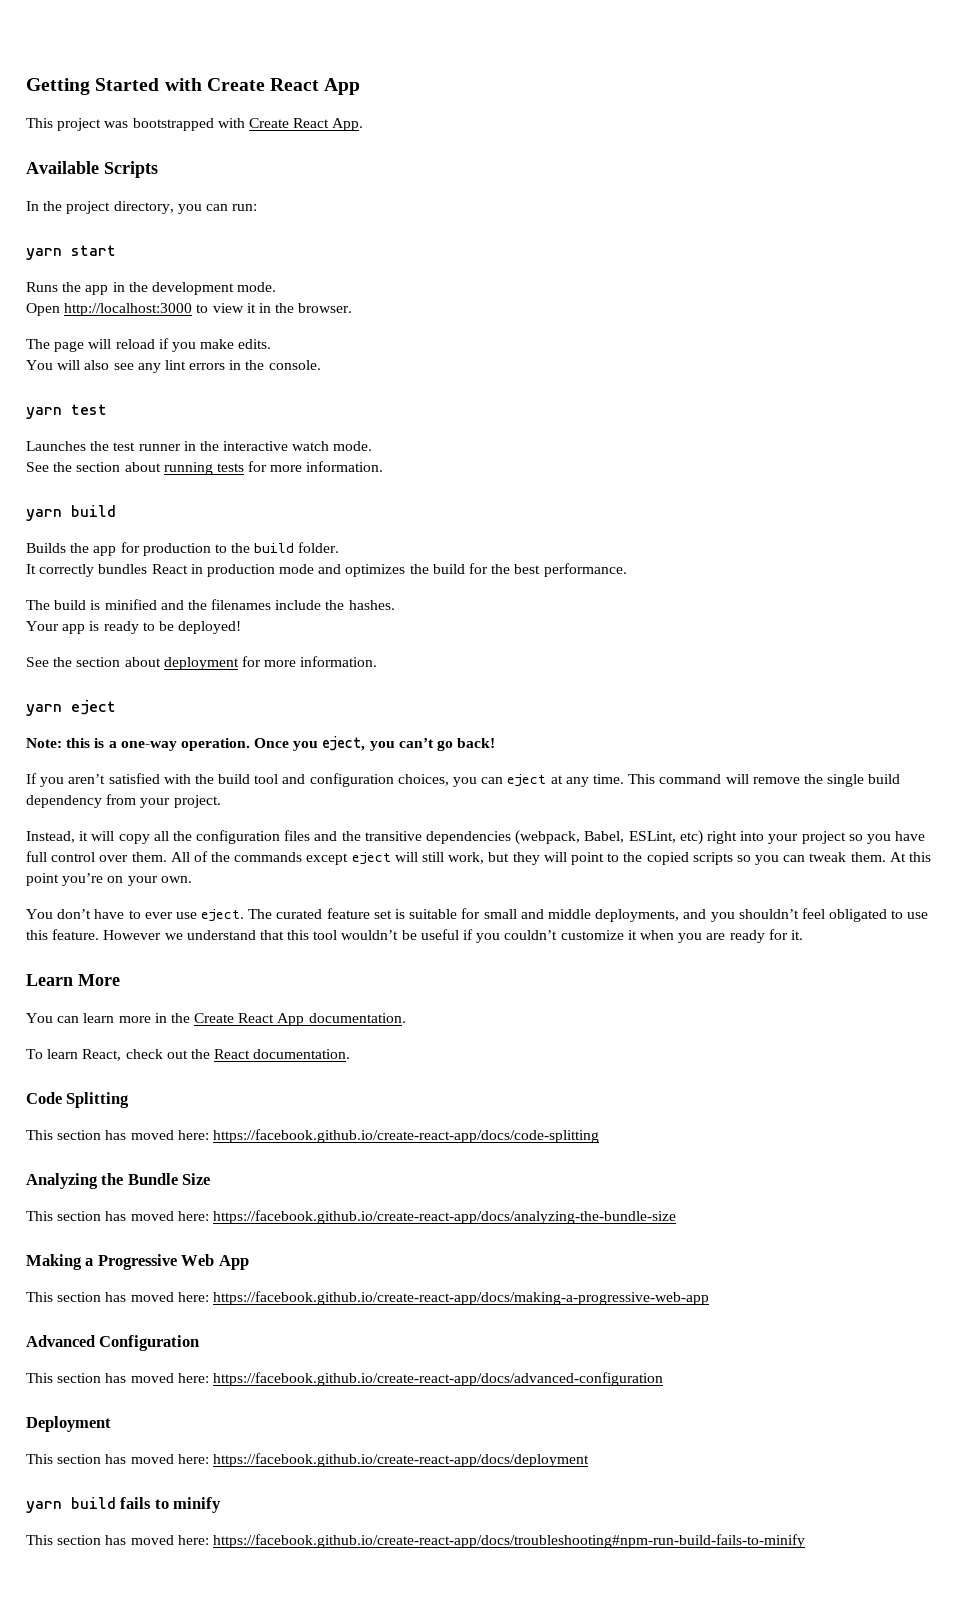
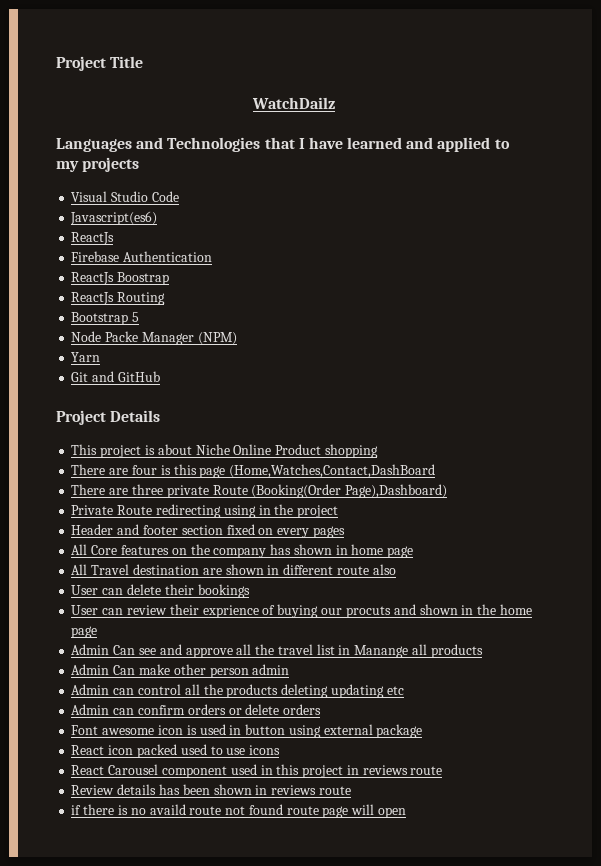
- Getting Started with Create React App
- This project was bootstrapped with Create React App.
- Available Scripts
- In the project directory, you can run:
- yarn start
- Runs the app in the development mode.
- Open http://localhost:3000 to view it in the browser.
- The page will reload if you make edits.
- You will also see any lint errors in the console.
- yarn test
- Launches the test runner in the interactive watch mode.
- See the section about running tests for more information.
- yarn build
- Builds the app for production to the build folder.
- It correctly bundles React in production mode and optimizes the build for the best performance.
- The build is minified and the filenames include the hashes.
- Your app is ready to be deployed!
- See the section about deployment for more information.
- yarn eject
- Note: this is a one-way operation. Once you eject, you can’t go back!
- If you aren’t satisfied with the build tool and configuration choices, you can eject at any time. This command will remove the single build dependency from your project.
- Instead, it will copy all the configuration files and the transitive dependencies (webpack, Babel, ESLint, etc) right into your project so you have full control over them. All of the commands except eject will still work, but they will point to the copied scripts so you can tweak them. At this point you’re on your own.
- You don’t have to ever use eject. The curated feature set is suitable for small and middle deployments, and you shouldn’t feel obligated to use this feature. However we understand that this tool wouldn’t be useful if you couldn’t customize it when you are ready for it.
- Learn More
- You can learn more in the Create React App documentation.
- To learn React, check out the React documentation.
- Code Splitting
- This section has moved here: https://facebook.github.io/create-react-app/docs/code-splitting
- Analyzing the Bundle Size
- This section has moved here: https://facebook.github.io/create-react-app/docs/analyzing-the-bundle-size
- Making a Progressive Web App
- This section has moved here: https://facebook.github.io/create-react-app/docs/making-a-progressive-web-app
- Advanced Configuration
- This section has moved here: https://facebook.github.io/create-react-app/docs/advanced-configuration
- Deployment
- This section has moved here: https://facebook.github.io/create-react-app/docs/deployment
- yarn build fails to minify
- This section has moved here: https://facebook.github.io/create-react-app/docs/troubleshooting#npm-run-build-fails-to-minify
+ Project Title
+ WatchDailz
+ Languages and Technologies that I have learned and applied to my projects
+ Visual Studio Code
+ Javascript(es6)
+ ReactJs
+ Firebase Authentication
+ ReactJs Boostrap
+ ReactJs Routing
+ Bootstrap 5
+ Node Packe Manager (NPM)
+ Yarn
+ Git and GitHub
+ Project Details
+ This project is about Niche Online Product shopping
+ There are four is this page (Home,Watches,Contact,DashBoard
+ There are three private Route (Booking(Order Page),Dashboard)
+ Private Route redirecting using in the project
+ Header and footer section fixed on every pages
+ All Core features on the company has shown in home page
+ All Travel destination are shown in different route also
+ User can delete their bookings
+ User can review their exprience of buying our procuts and shown in the home page
+ Admin Can see and approve all the travel list in Manange all products
+ Admin Can make other person admin
+ Admin can control all the products deleting updating etc
+ Admin can confirm orders or delete orders
+ Font awesome icon is used in button using external package
+ React icon packed used to use icons
+ React Carousel component used in this project in reviews route
+ Review details has been shown in reviews route
+ if there is no availd route not found route page will open

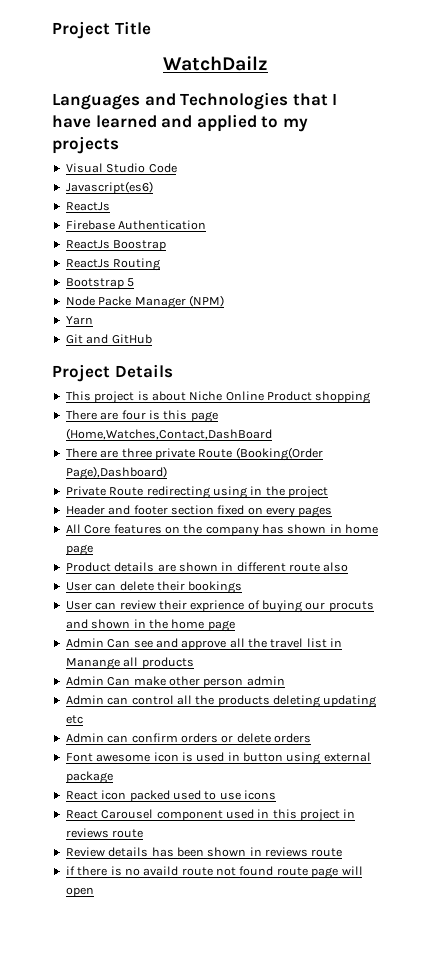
- All Travel destination are shown in different route also
+ Product details are shown in different route also

